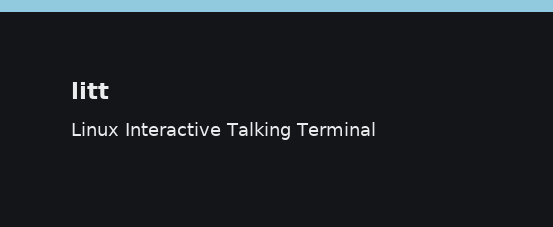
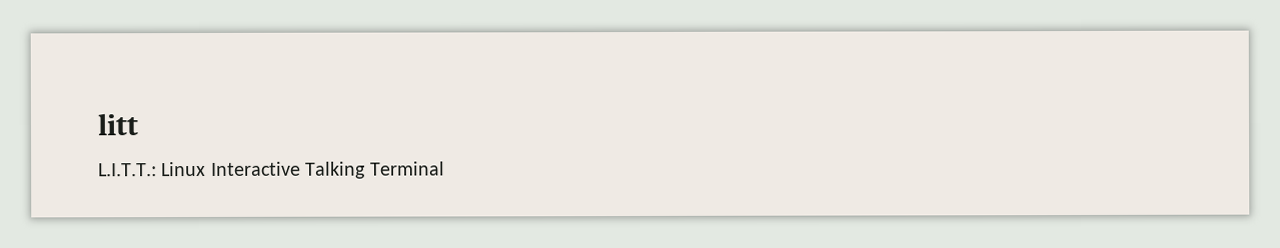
- Linux Interactive Talking Terminal
+ L.I.T.T.: Linux Interactive Talking Terminal

